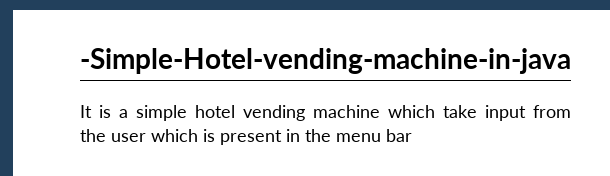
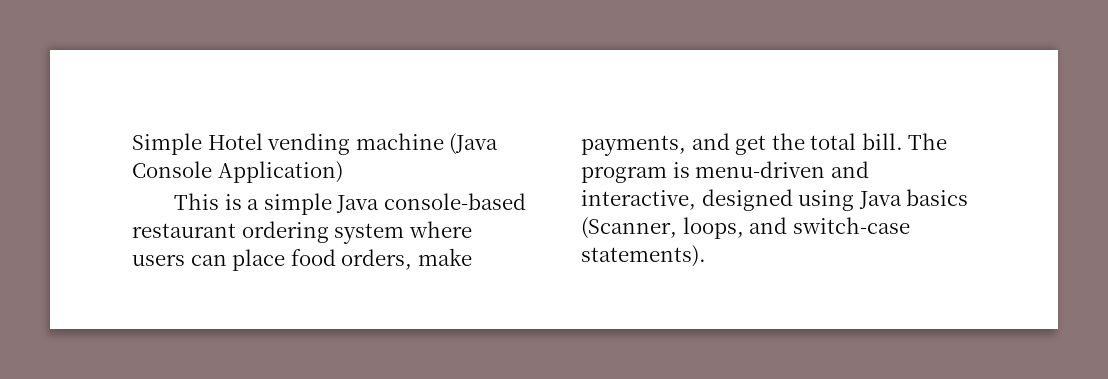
- -Simple-Hotel-vending-machine-in-java
- It is a simple hotel vending machine which take input from the user which is present in the menu bar
+ Simple Hotel vending machine (Java Console Application)
+ This is a simple Java console-based restaurant ordering system where users can place food orders, make payments, and get the total bill. The program is menu-driven and interactive, designed using Java basics (Scanner, loops, and switch-case statements).

